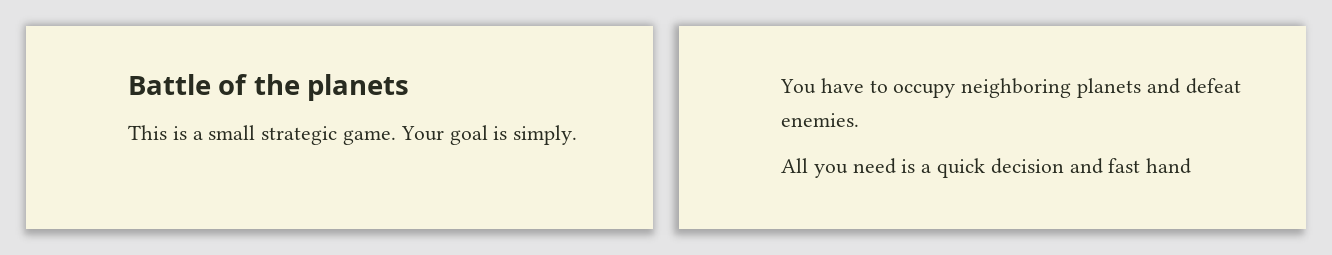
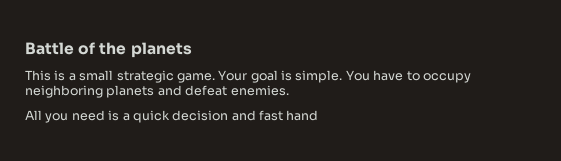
- Your goal is simply.
+ Your goal is simple.

